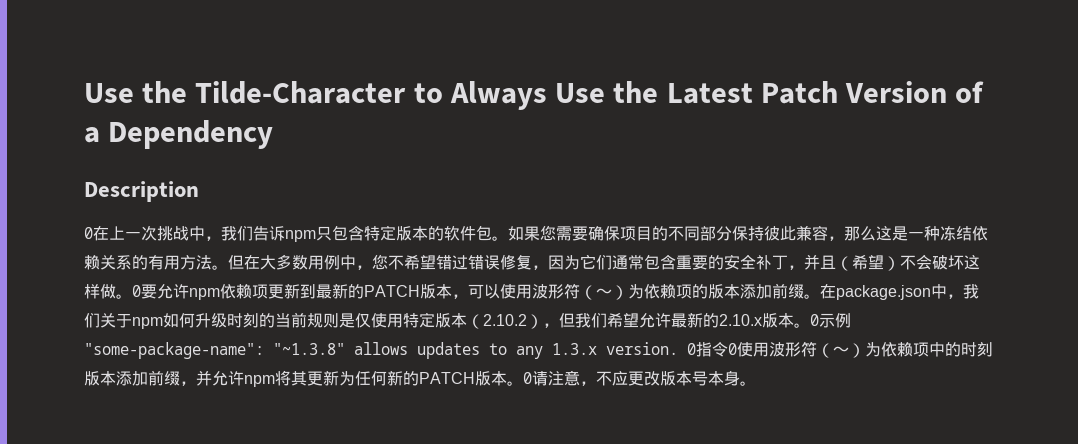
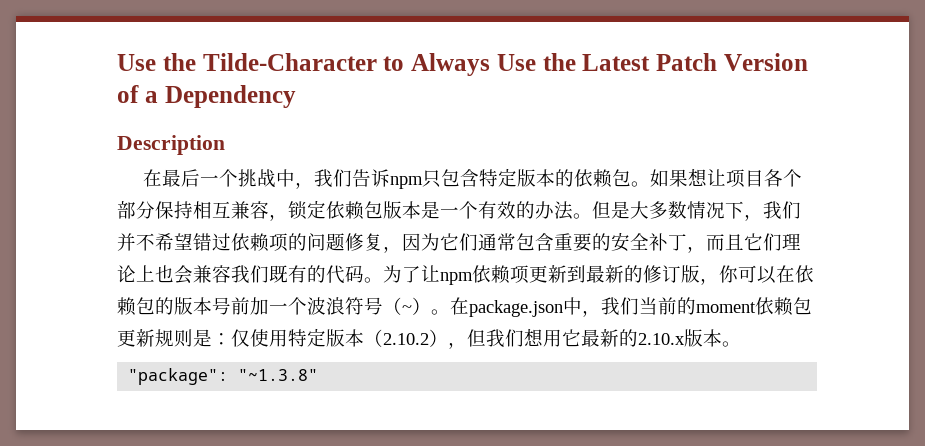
- 0在上一次挑战中，我们告诉npm只包含特定版本的软件包。
+ 在最后一个挑战中，我们告诉npm只包含特定版本的依赖包。
- 如果您需要确保项目的不同部分保持彼此兼容，那么这是一种冻结依赖关系的有用方法。但在大多数用例中，您不希望错过错误修复，因为它们通常包含重要的安全补丁，并且（希望）不会破坏这样做。0要允许npm依赖项更新到最新的PATCH版本，可以使用波形符（〜）为依赖项的版本添加前缀。在package.json中，我们关于npm如何升级时刻的当前规则是仅使用特定版本（2.10.2），但我们希望允许最新的2.10.x版本。0示例"some-package-name": "~1.3.8" allows updates to any 1.3.x version. 0指令0使用波形符（〜）为依赖项中的时刻版本添加前缀，并允许npm将其更新为任何新的PATCH版本。0请注意，不应更改版本号本身。
+ 如果想让项目各个部分保持相互兼容，锁定依赖包版本是一个有效的办法。但是大多数情况下，我们并不希望错过依赖项的问题修复，因为它们通常包含重要的安全补丁，而且它们理论上也会兼容我们既有的代码。为了让npm依赖项更新到最新的修订版，你可以在依赖包的版本号前加一个波浪符号（~）。在package.json中，我们当前的moment依赖包更新规则是：仅使用特定版本（2.10.2），但我们想用它最新的2.10.x版本。
+ "package": "~1.3.8"

